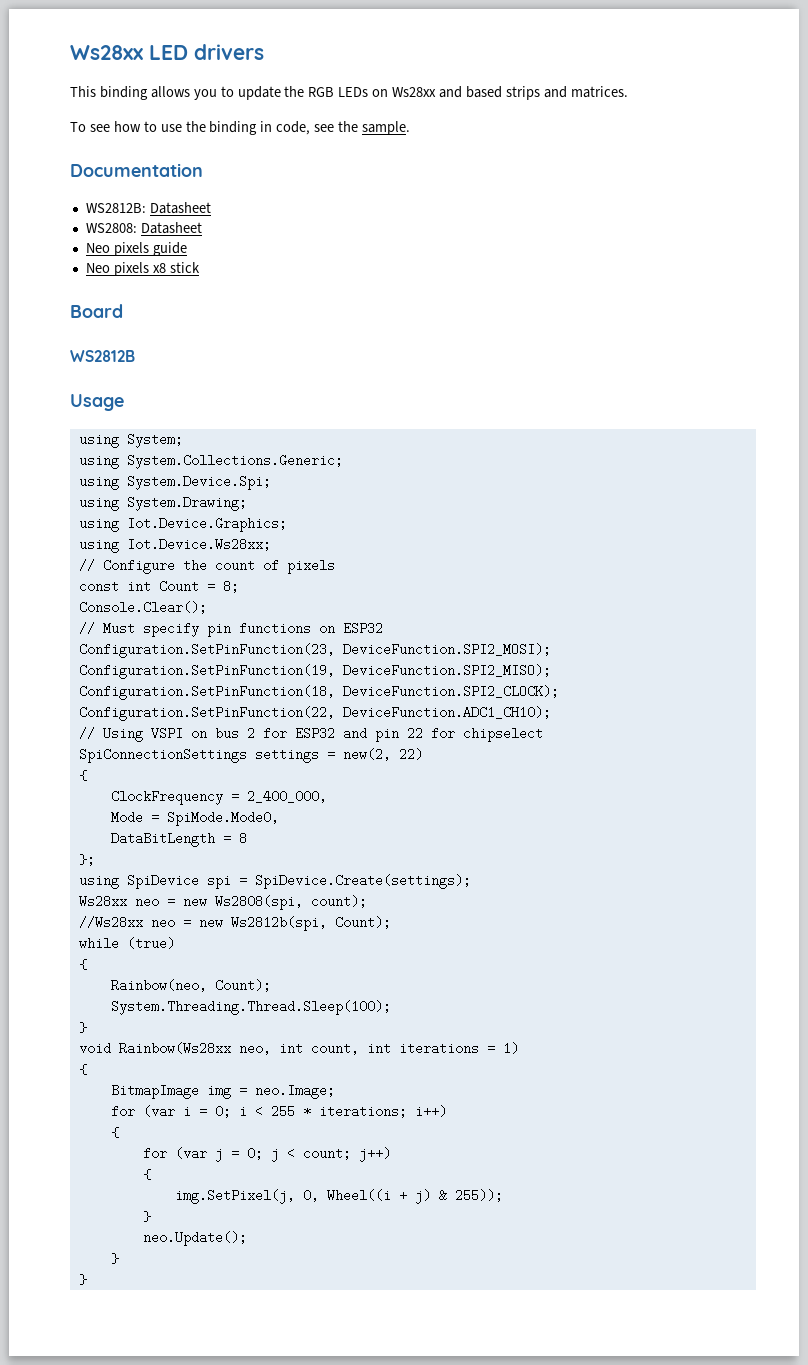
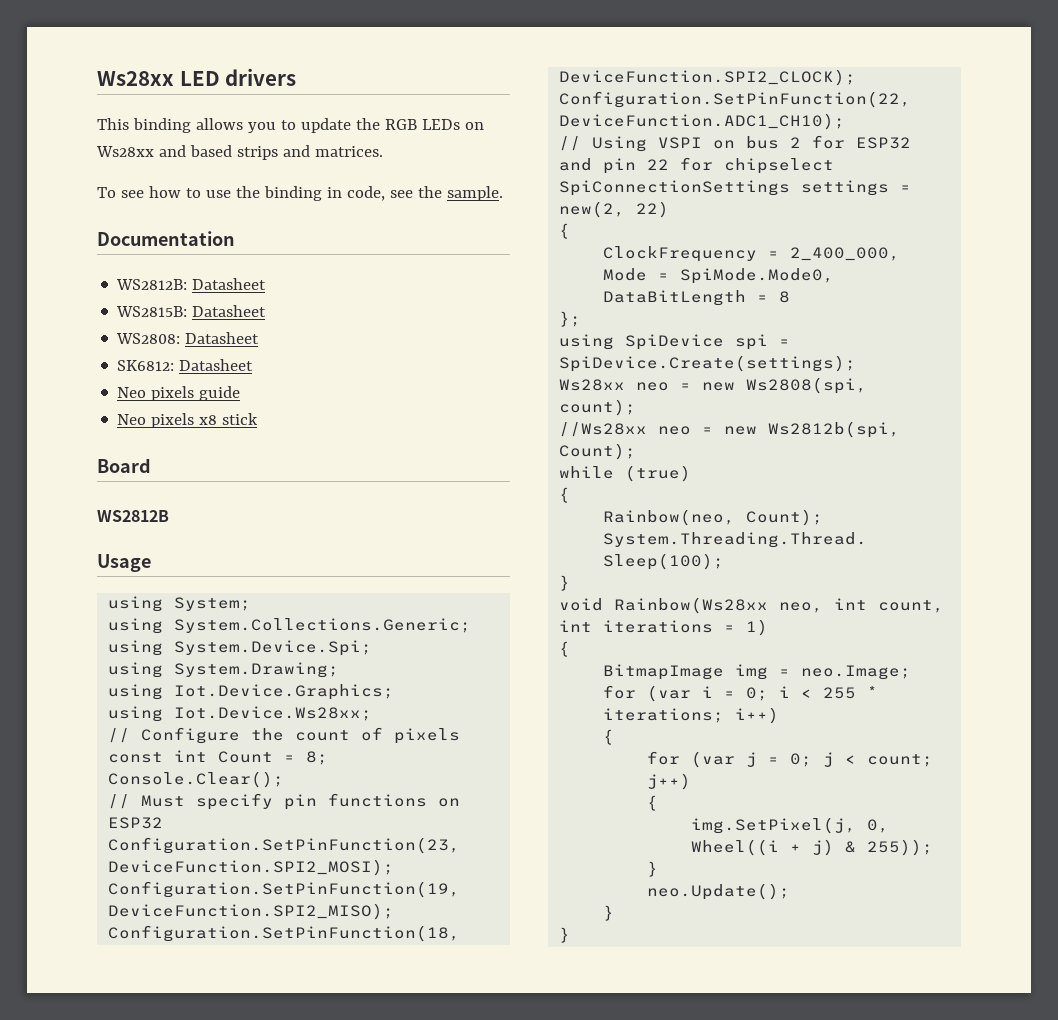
+ WS2815B: Datasheet
+ SK6812: Datasheet

